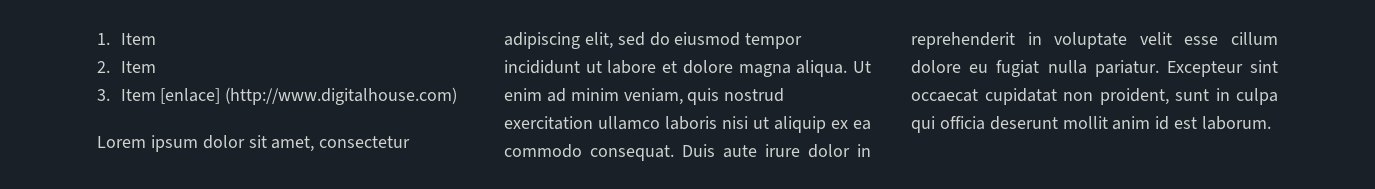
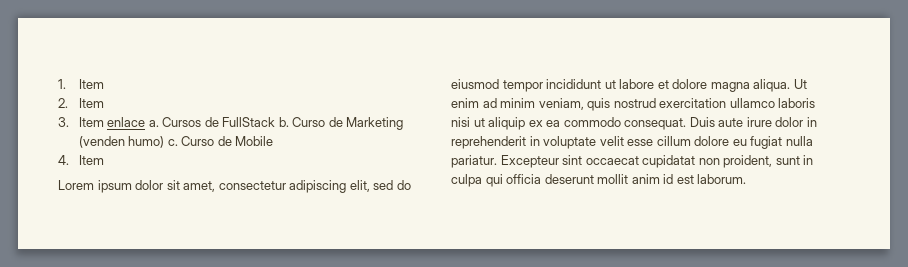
- 3. Item [enlace] (http://www.digitalhouse.com)
+ 3. Item enlace a. Cursos de FullStack b. Curso de Marketing (venden humo) c. Curso de Mobile
+ 4. Item

